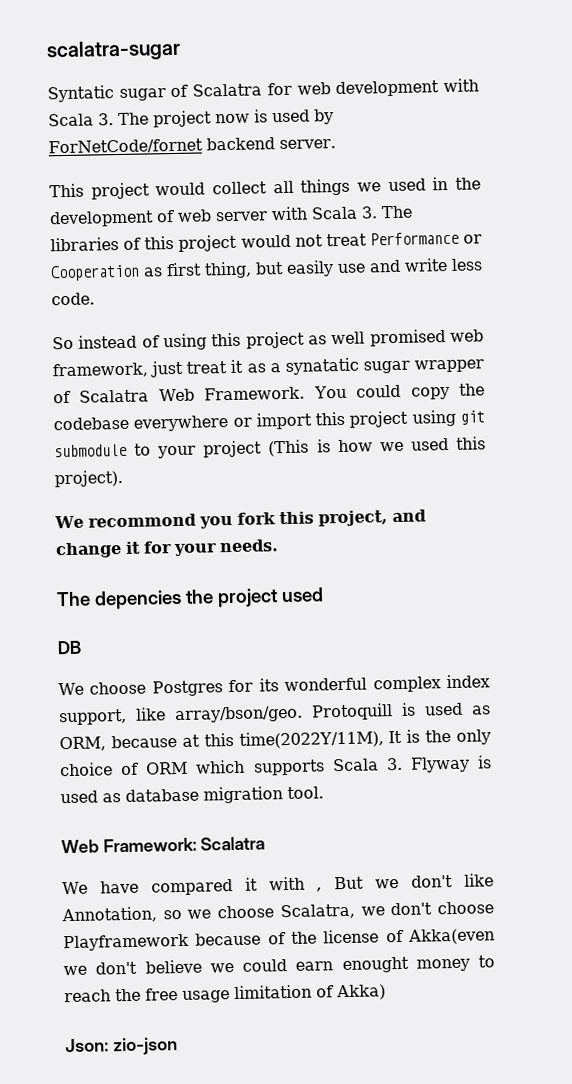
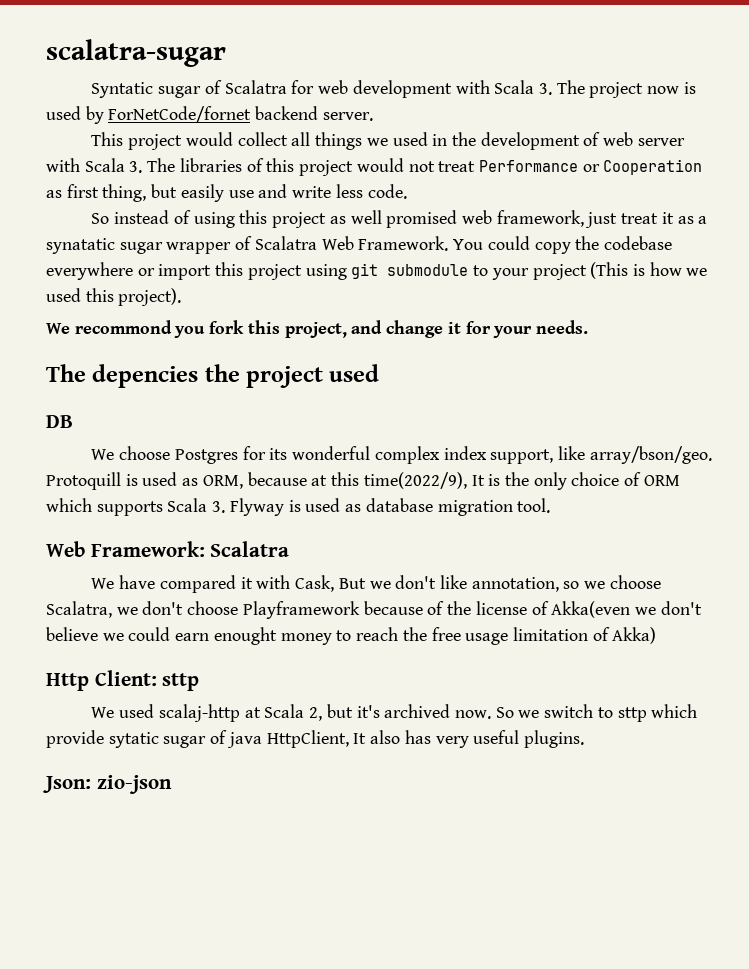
- Protoquill is used as ORM, because at this time(2022Y/11M), It is the only choice of ORM which supports Scala 3. Flyway is used as database migration tool.
+ Protoquill is used as ORM, because at this time(2022/9), It is the only choice of ORM which supports Scala 3. Flyway is used as database migration tool.
- We have compared it with , But we don't like Annotation, so we choose Scalatra, we don't choose Playframework because of the license of Akka(even we don't believe we could earn enought money to reach the free usage limitation of Akka)
+ We have compared it with Cask, But we don't like annotation, so we choose Scalatra, we don't choose Playframework because of the license of Akka(even we don't believe we could earn enought money to reach the free usage limitation of Akka)
+ Http Client: sttp
+ We used scalaj-http at Scala 2, but it's archived now. So we switch to sttp which provide sytatic sugar of java HttpClient, It also has very useful plugins.

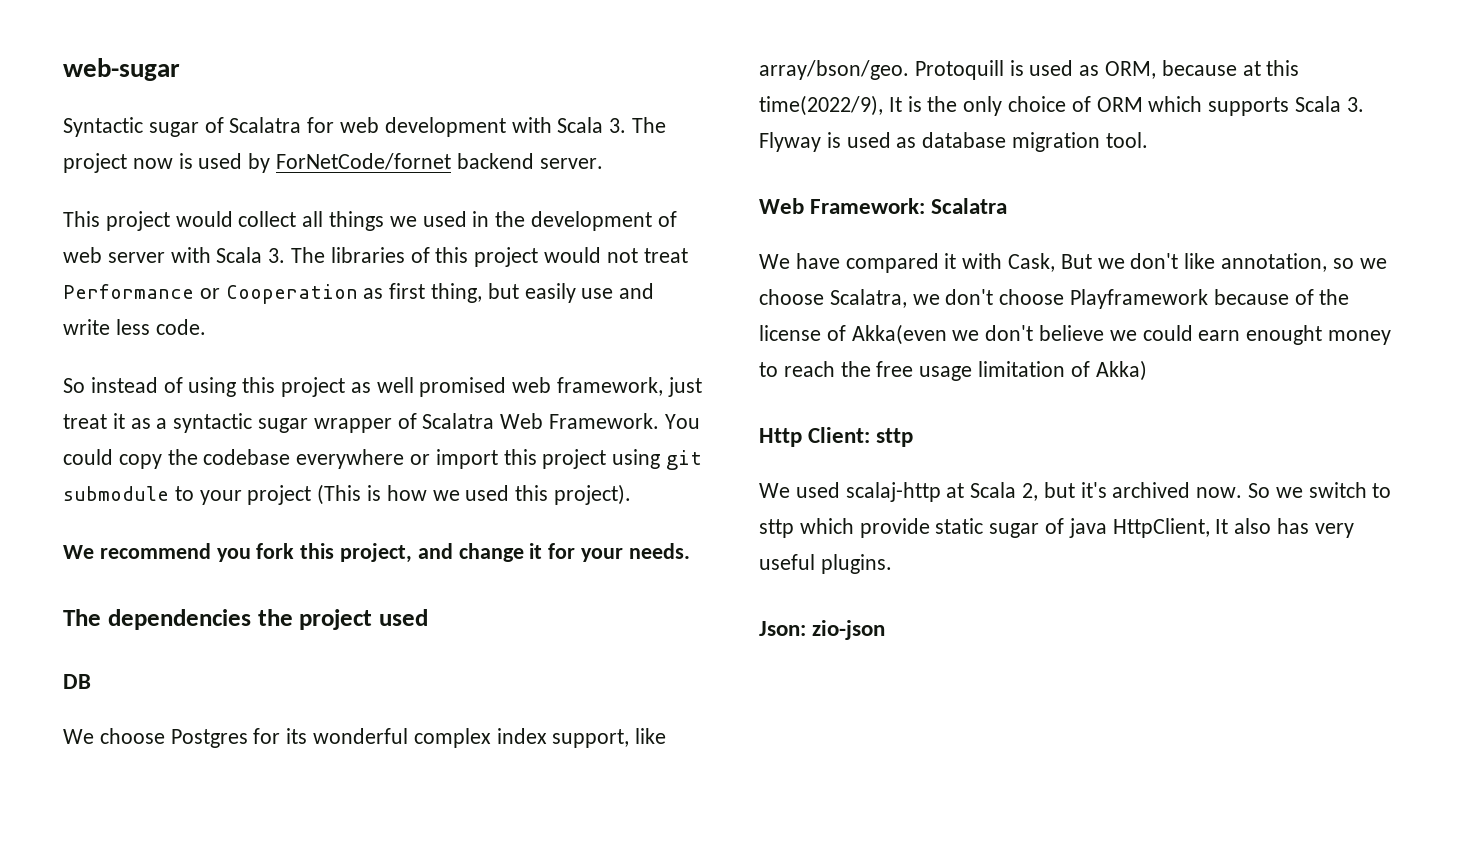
- scalatra-sugar
- Syntatic sugar of Scalatra for web development with Scala 3. The project now is used by ForNetCode/fornet backend server.
+ web-sugar
+ Syntactic sugar of Scalatra for web development with Scala 3. The project now is used by ForNetCode/fornet backend server.
- So instead of using this project as well promised web framework, just treat it as a synatatic sugar wrapper of Scalatra Web Framework.
+ So instead of using this project as well promised web framework, just treat it as a syntactic sugar wrapper of Scalatra Web Framework.
- We recommond you fork this project, and change it for your needs.
+ We recommend you fork this project, and change it for your needs.
- The depencies the project used
+ The dependencies the project used
- So we switch to sttp which provide sytatic sugar of java HttpClient, It also has very useful plugins.
+ So we switch to sttp which provide static sugar of java HttpClient, It also has very useful plugins.

